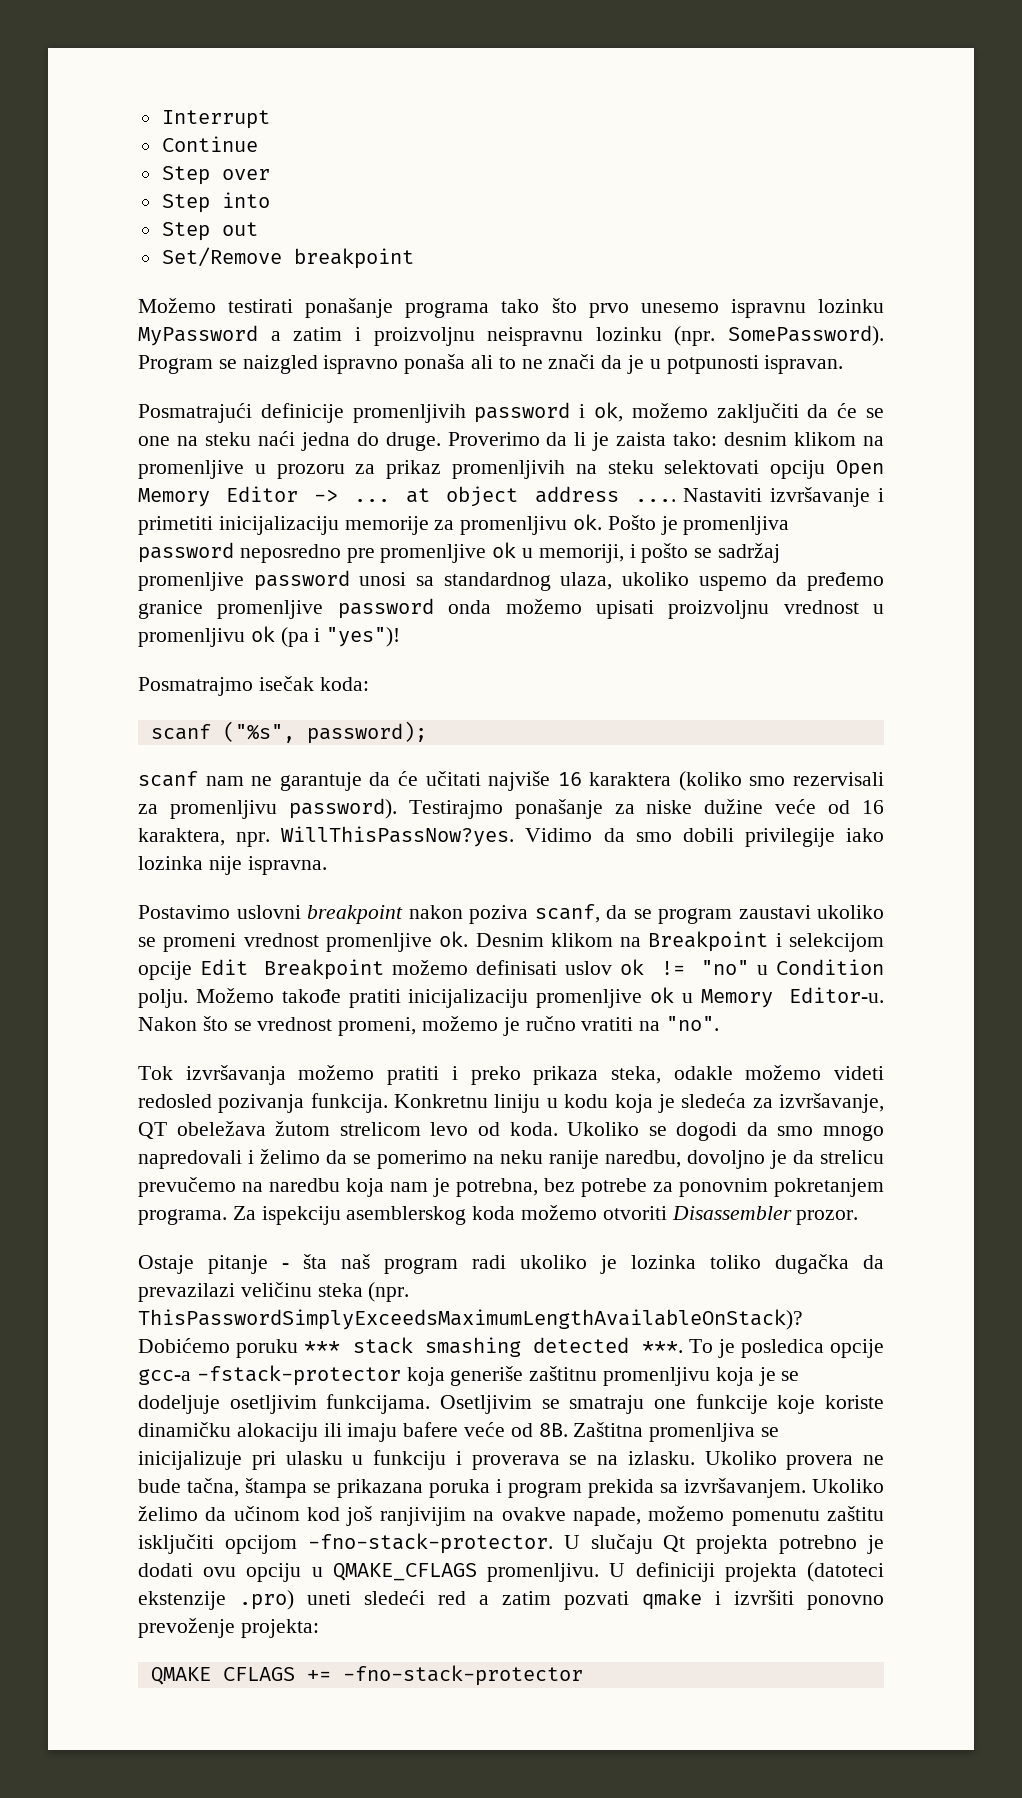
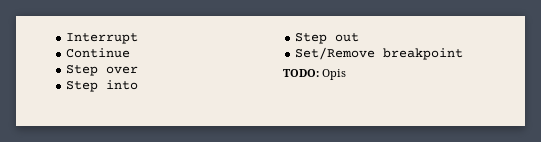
- Možemo testirati ponašanje programa tako što prvo unesemo ispravnu lozinku MyPassword a zatim i proizvoljnu neispravnu lozinku (npr. SomePassword). Program se naizgled ispravno ponaša ali to ne znači da je u potpunosti ispravan.
- Posmatrajući definicije promenljivih password i ok, možemo zaključiti da će se one na steku naći jedna do druge. Proverimo da li je zaista tako: desnim klikom na promenljive u prozoru za prikaz promenljivih na steku selektovati opciju Open Memory Editor -> ... at object address .... Nastaviti izvršavanje i primetiti inicijalizaciju memorije za promenljivu ok. Pošto je promenljiva password neposredno pre promenljive ok u memoriji, i pošto se sadržaj promenljive password unosi sa standardnog ulaza, ukoliko uspemo da pređemo granice promenljive password onda možemo upisati proizvoljnu vrednost u promenljivu ok (pa i "yes")!
- Posmatrajmo isečak koda:
- scanf ("%s", password);
- scanf nam ne garantuje da će učitati najviše 16 karaktera (koliko smo rezervisali za promenljivu password). Testirajmo ponašanje za niske dužine veće od 16 karaktera, npr. WillThisPassNow?yes. Vidimo da smo dobili privilegije iako lozinka nije ispravna.
- Postavimo uslovni breakpoint nakon poziva scanf, da se program zaustavi ukoliko se promeni vrednost promenljive ok. Desnim klikom na Breakpoint i selekcijom opcije Edit Breakpoint možemo definisati uslov ok != "no" u Condition polju. Možemo takođe pratiti inicijalizaciju promenljive ok u Memory Editor-u. Nakon što se vrednost promeni, možemo je ručno vratiti na "no".
- Tok izvršavanja možemo pratiti i preko prikaza steka, odakle možemo videti redosled pozivanja funkcija. Konkretnu liniju u kodu koja je sledeća za izvršavanje, QT obeležava žutom strelicom levo od koda. Ukoliko se dogodi da smo mnogo napredovali i želimo da se pomerimo na neku ranije naredbu, dovoljno je da strelicu prevučemo na naredbu koja nam je potrebna, bez potrebe za ponovnim pokretanjem programa. Za ispekciju asemblerskog koda možemo otvoriti Disassembler prozor.
- Ostaje pitanje - šta naš program radi ukoliko je lozinka toliko dugačka da prevazilazi veličinu steka (npr. ThisPasswordSimplyExceedsMaximumLengthAvailableOnStack)? Dobićemo poruku *** stack smashing detected ***. To je posledica opcije gcc-a -fstack-protector koja generiše zaštitnu promenljivu koja je se dodeljuje osetljivim funkcijama. Osetljivim se smatraju one funkcije koje koriste dinamičku alokaciju ili imaju bafere veće od 8B. Zaštitna promenljiva se inicijalizuje pri ulasku u funkciju i proverava se na izlasku. Ukoliko provera ne bude tačna, štampa se prikazana poruka i program prekida sa izvršavanjem. Ukoliko želimo da učinom kod još ranjivijim na ovakve napade, možemo pomenutu zaštitu isključiti opcijom -fno-stack-protector. U slučaju Qt projekta potrebno je dodati ovu opciju u QMAKE_CFLAGS promenljivu. U definiciji projekta (datoteci ekstenzije .pro) uneti sledeći red a zatim pozvati qmake i izvršiti ponovno prevoženje projekta:
- QMAKE CFLAGS += -fno-stack-protector
+ TODO: Opis

